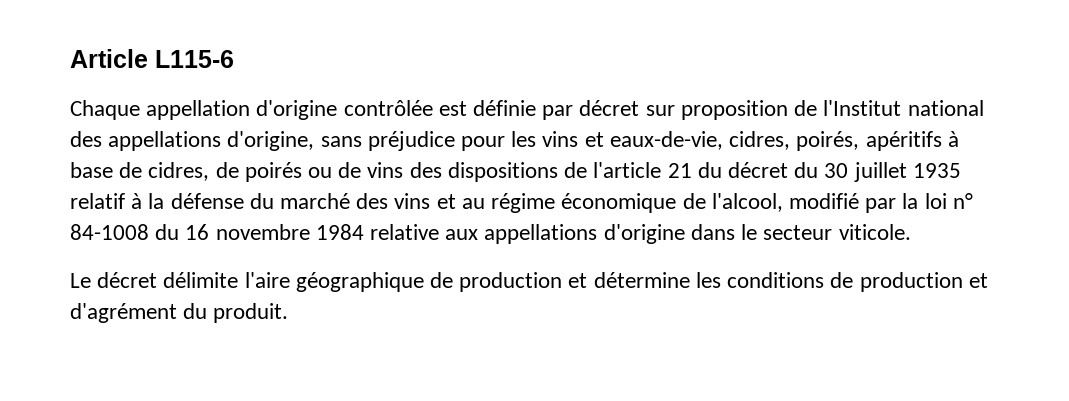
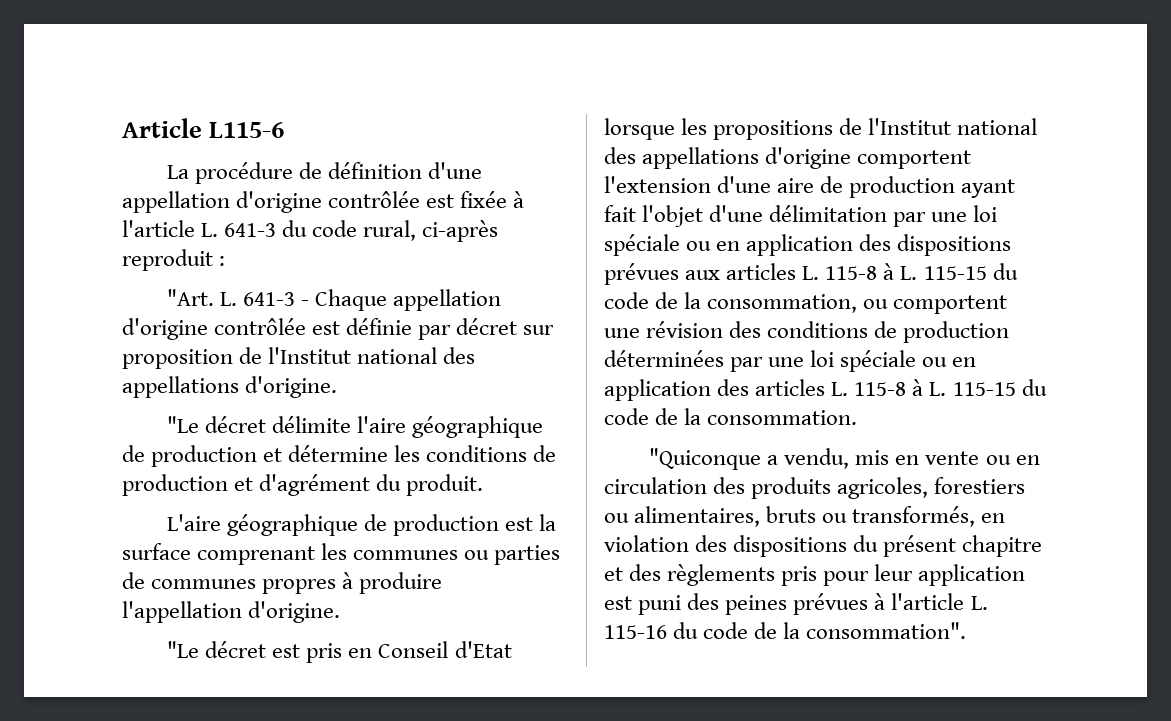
- Chaque appellation d'origine contrôlée est définie par décret sur proposition de l'Institut national des appellations d'origine, sans préjudice pour les vins et eaux-de-vie, cidres, poirés, apéritifs à base de cidres, de poirés ou de vins des dispositions de l'article 21 du décret du 30 juillet 1935 relatif à la défense du marché des vins et au régime économique de l'alcool, modifié par la loi n° 84-1008 du 16 novembre 1984 relative aux appellations d'origine dans le secteur viticole.
- Le décret délimite l'aire géographique de production et détermine les conditions de production et d'agrément du produit.
+ La procédure de définition d'une appellation d'origine contrôlée est fixée à l'article L. 641-3 du code rural, ci-après reproduit :
+ "Art. L. 641-3 - Chaque appellation d'origine contrôlée est définie par décret sur proposition de l'Institut national des appellations d'origine.
+ "Le décret délimite l'aire géographique de production et détermine les conditions de production et d'agrément du produit.
+ L'aire géographique de production est la surface comprenant les communes ou parties de communes propres à produire l'appellation d'origine.
+ "Le décret est pris en Conseil d'Etat lorsque les propositions de l'Institut national des appellations d'origine comportent l'extension d'une aire de production ayant fait l'objet d'une délimitation par une loi spéciale ou en application des dispositions prévues aux articles L. 115-8 à L. 115-15 du code de la consommation, ou comportent une révision des conditions de production déterminées par une loi spéciale ou en application des articles L. 115-8 à L. 115-15 du code de la consommation.
+ "Quiconque a vendu, mis en vente ou en circulation des produits agricoles, forestiers ou alimentaires, bruts ou transformés, en violation des dispositions du présent chapitre et des règlements pris pour leur application est puni des peines prévues à l'article L. 115-16 du code de la consommation".

